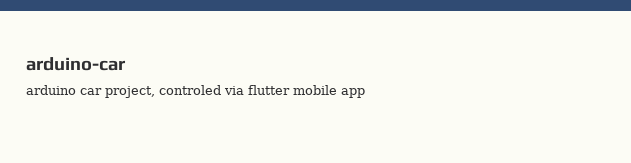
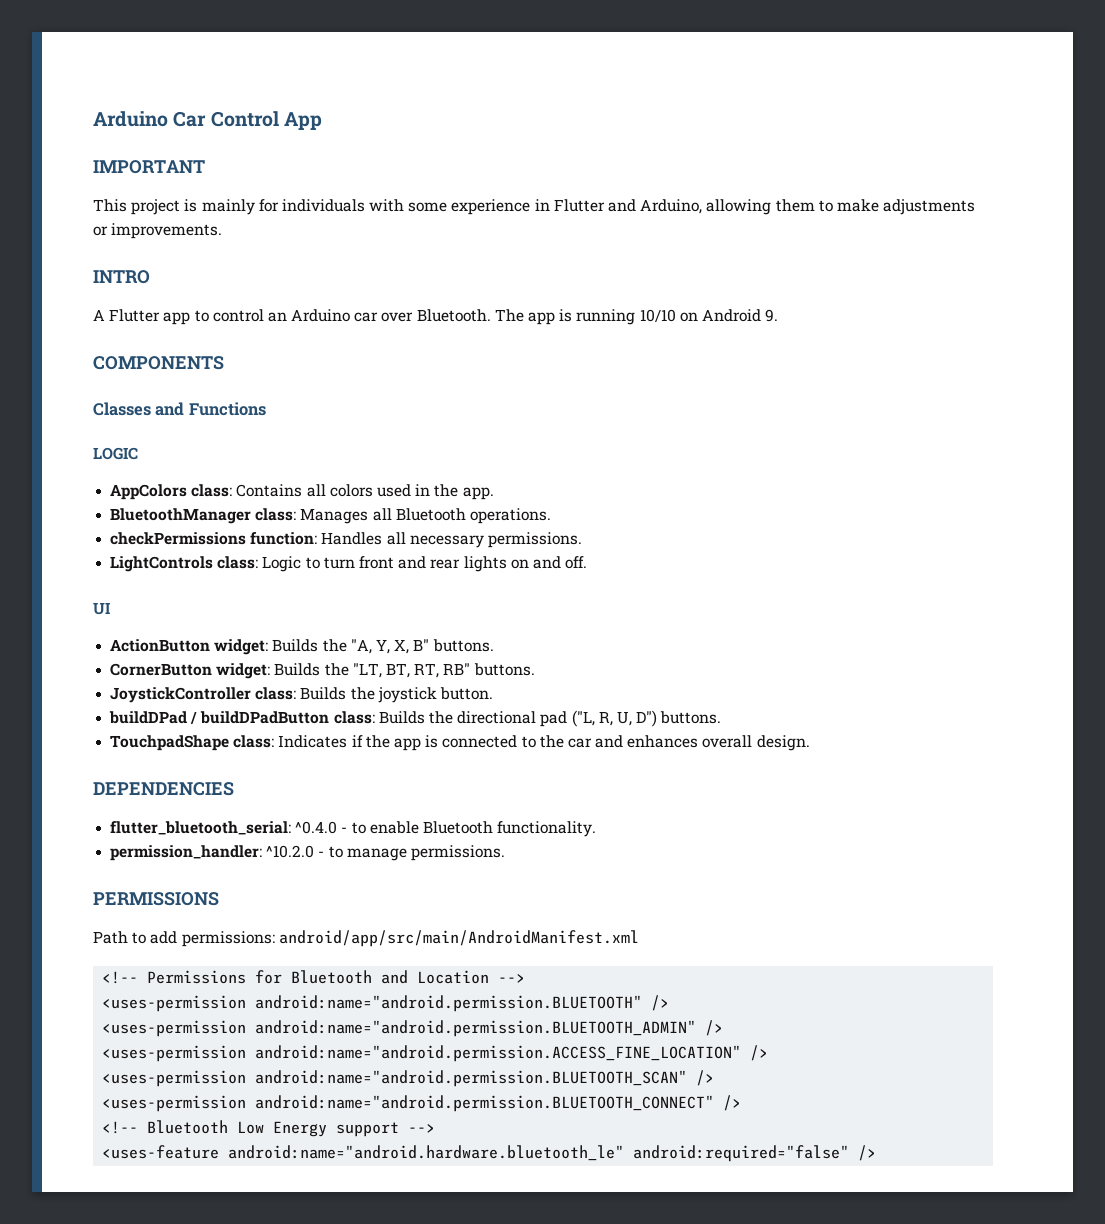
- arduino-car
- arduino car project, controled via flutter mobile app
+ Arduino Car Control App
+ IMPORTANT
+ This project is mainly for individuals with some experience in Flutter and Arduino, allowing them to make adjustments or improvements.
+ INTRO
+ A Flutter app to control an Arduino car over Bluetooth. The app is running 10/10 on Android 9.
+ COMPONENTS
+ Classes and Functions
+ LOGIC
+ AppColors class: Contains all colors used in the app.
+ BluetoothManager class: Manages all Bluetooth operations.
+ checkPermissions function: Handles all necessary permissions.
+ LightControls class: Logic to turn front and rear lights on and off.
+ UI
+ ActionButton widget: Builds the "A, Y, X, B" buttons.
+ CornerButton widget: Builds the "LT, BT, RT, RB" buttons.
+ JoystickController class: Builds the joystick button.
+ buildDPad / buildDPadButton class: Builds the directional pad ("L, R, U, D") buttons.
+ TouchpadShape class: Indicates if the app is connected to the car and enhances overall design.
+ DEPENDENCIES
+ flutter_bluetooth_serial: ^0.4.0 - to enable Bluetooth functionality.
+ permission_handler: ^10.2.0 - to manage permissions.
+ PERMISSIONS
+ Path to add permissions: android/app/src/main/AndroidManifest.xml
+ <!-- Permissions for Bluetooth and Location -->
+ <uses-permission android:name="android.permission.BLUETOOTH" />
+ <uses-permission android:name="android.permission.BLUETOOTH_ADMIN" />
+ <uses-permission android:name="android.permission.ACCESS_FINE_LOCATION" />
+ <uses-permission android:name="android.permission.BLUETOOTH_SCAN" />
+ <uses-permission android:name="android.permission.BLUETOOTH_CONNECT" />
+ <!-- Bluetooth Low Energy support -->
+ <uses-feature android:name="android.hardware.bluetooth_le" android:required="false" />

